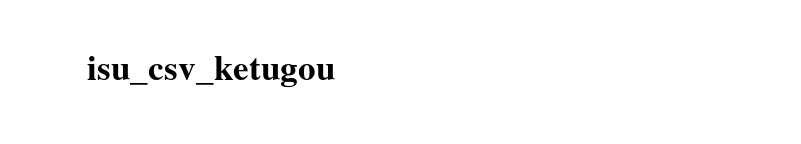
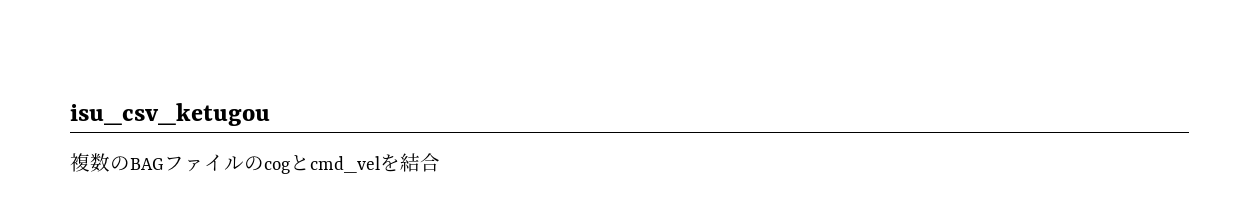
+ 複数のBAGファイルのcogとcmd_velを結合

